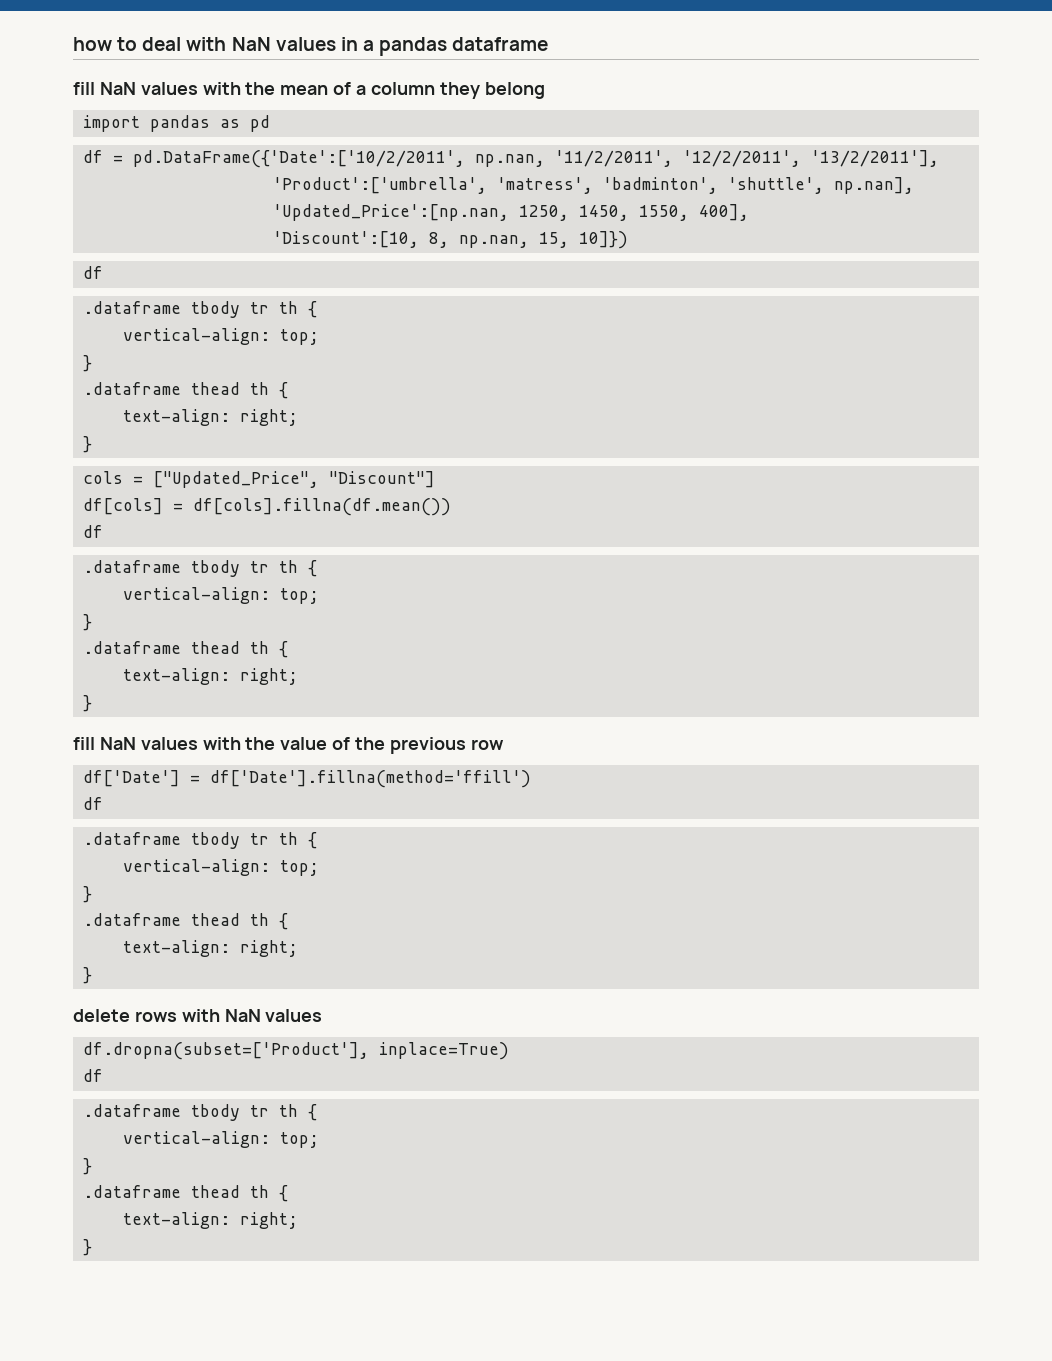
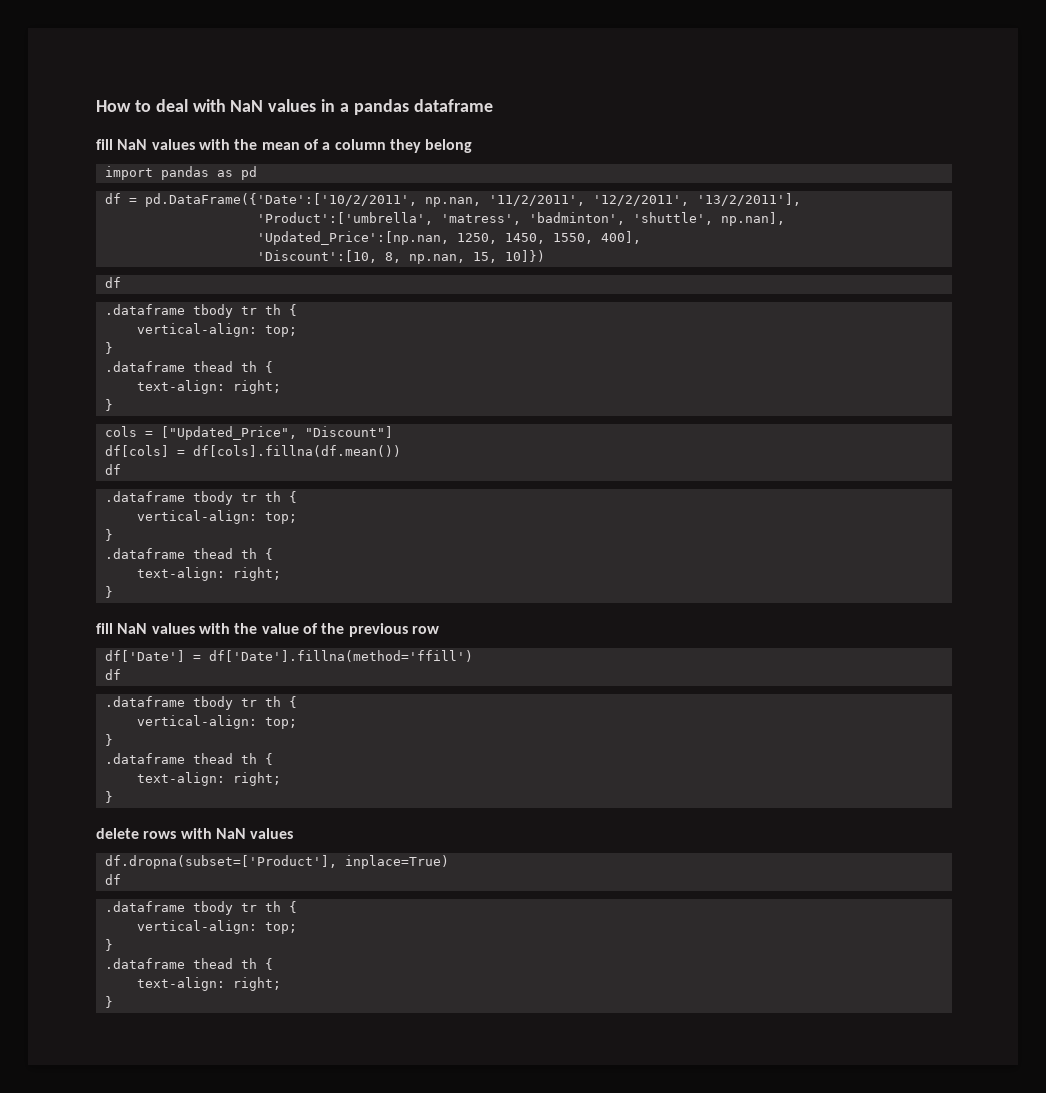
- how to deal with NaN values in a pandas dataframe
+ How to deal with NaN values in a pandas dataframe

